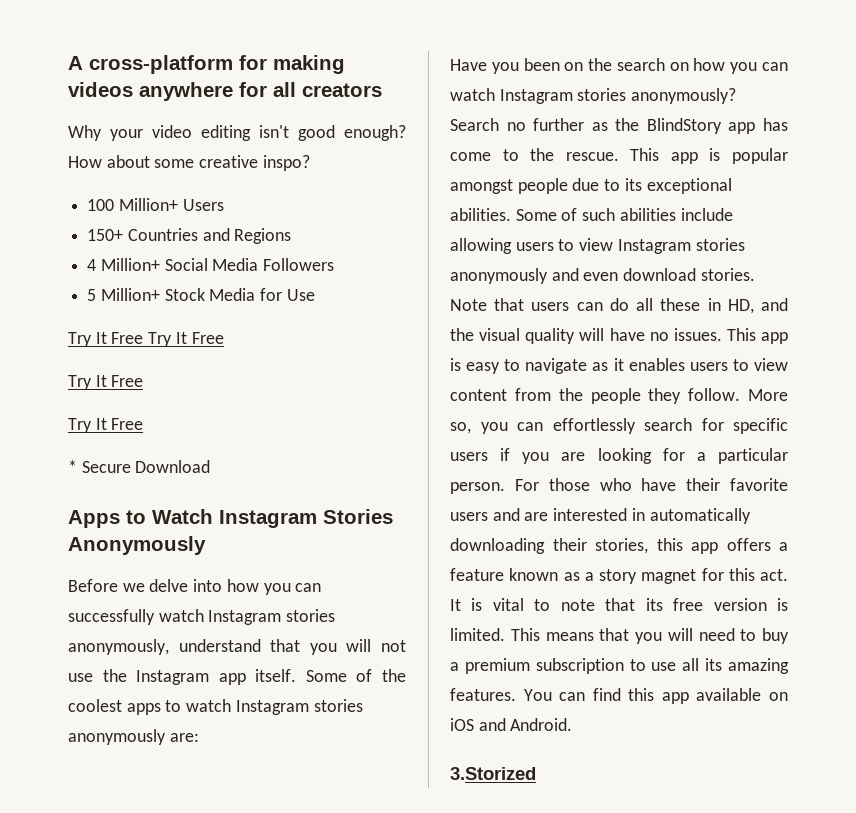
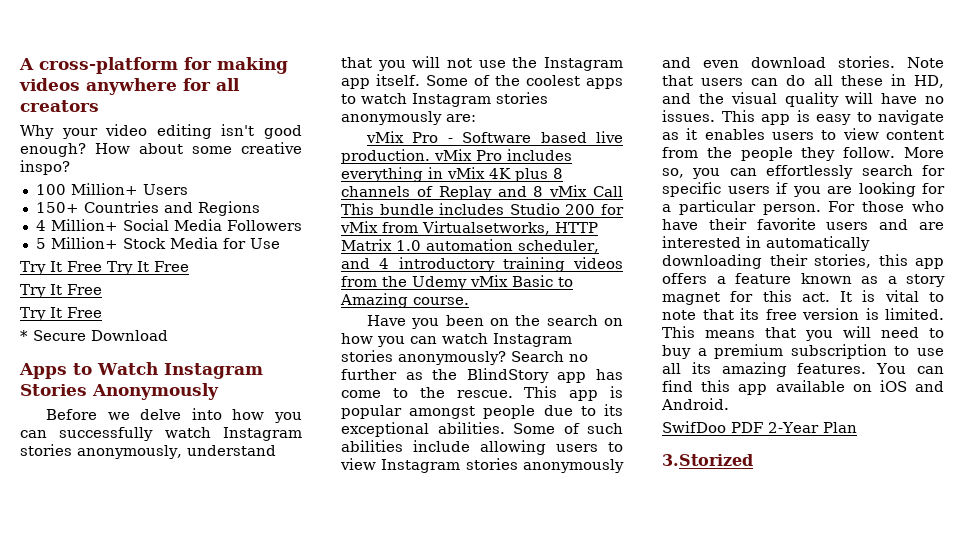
+ vMix Pro - Software based live production. vMix Pro includes everything in vMix 4K plus 8 channels of Replay and 8 vMix Call This bundle includes Studio 200 for vMix from Virtualsetworks, HTTP Matrix 1.0 automation scheduler, and 4 introductory training videos from the Udemy vMix Basic to Amazing course.
+ SwifDoo PDF 2-Year Plan

